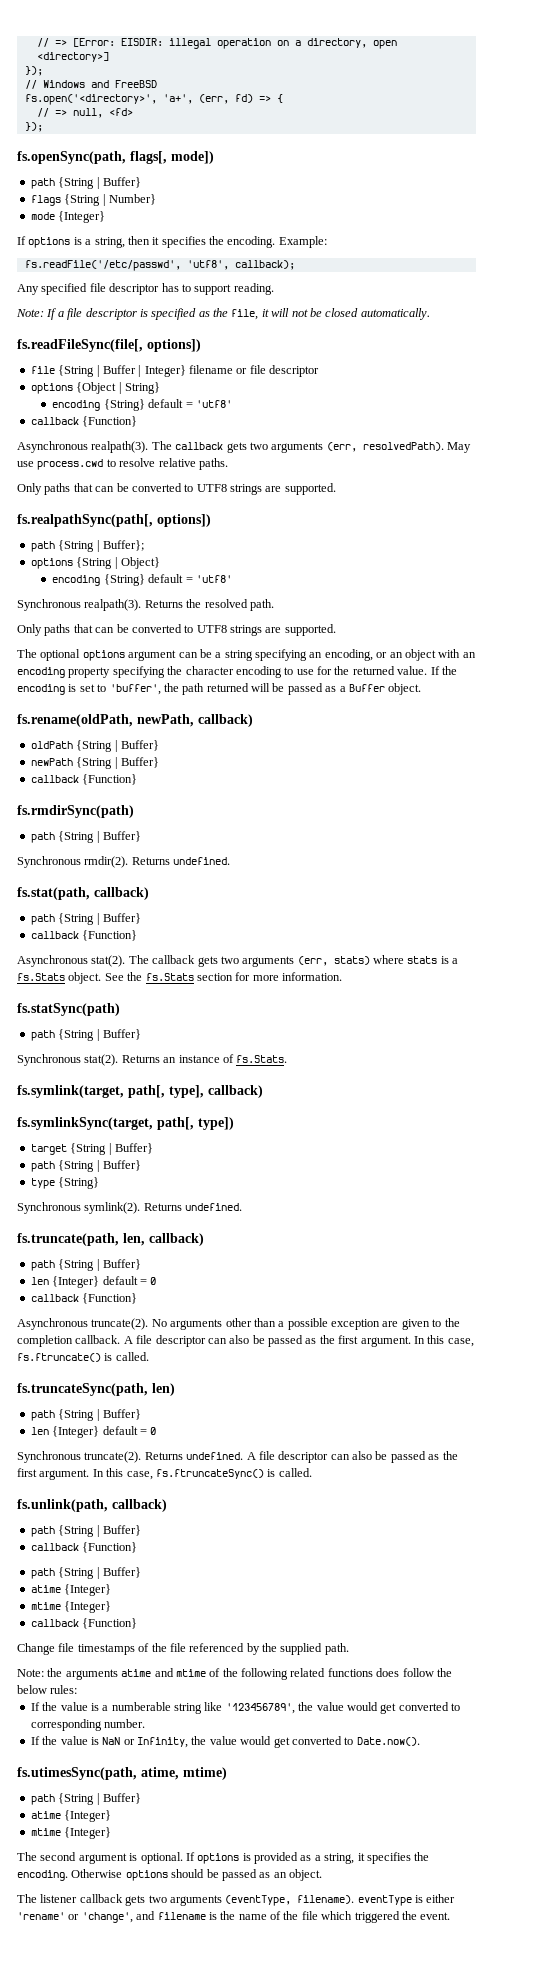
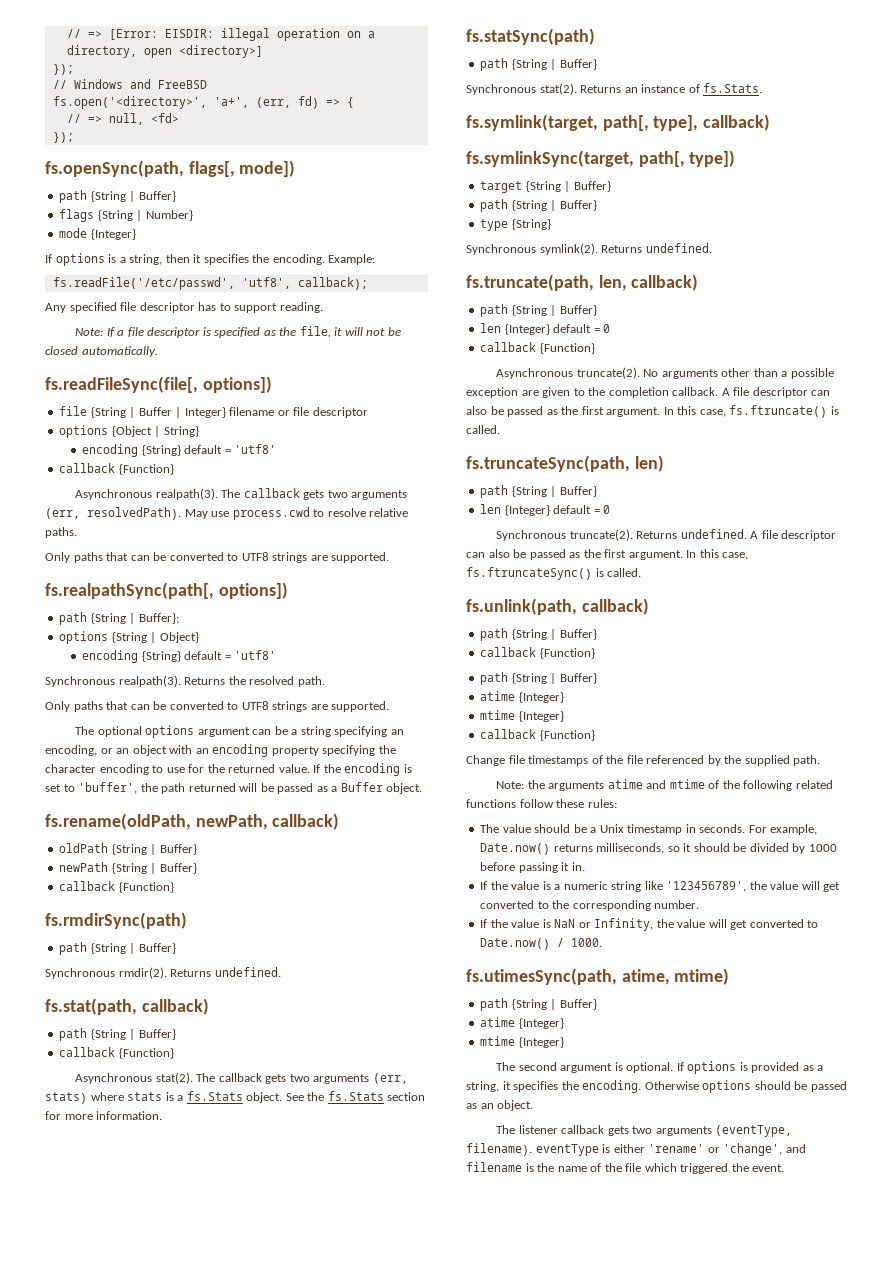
- Note: the arguments atime and mtime of the following related functions does follow the below rules:
+ Note: the arguments atime and mtime of the following related functions follow these rules:
+ The value should be a Unix timestamp in seconds. For example, Date.now() returns milliseconds, so it should be divided by 1000 before passing it in.
- If the value is a numberable string like '123456789', the value would get converted to corresponding number.
+ If the value is a numeric string like '123456789', the value will get converted to the corresponding number.
- If the value is NaN or Infinity, the value would get converted to Date.now().
+ If the value is NaN or Infinity, the value will get converted to Date.now() / 1000.

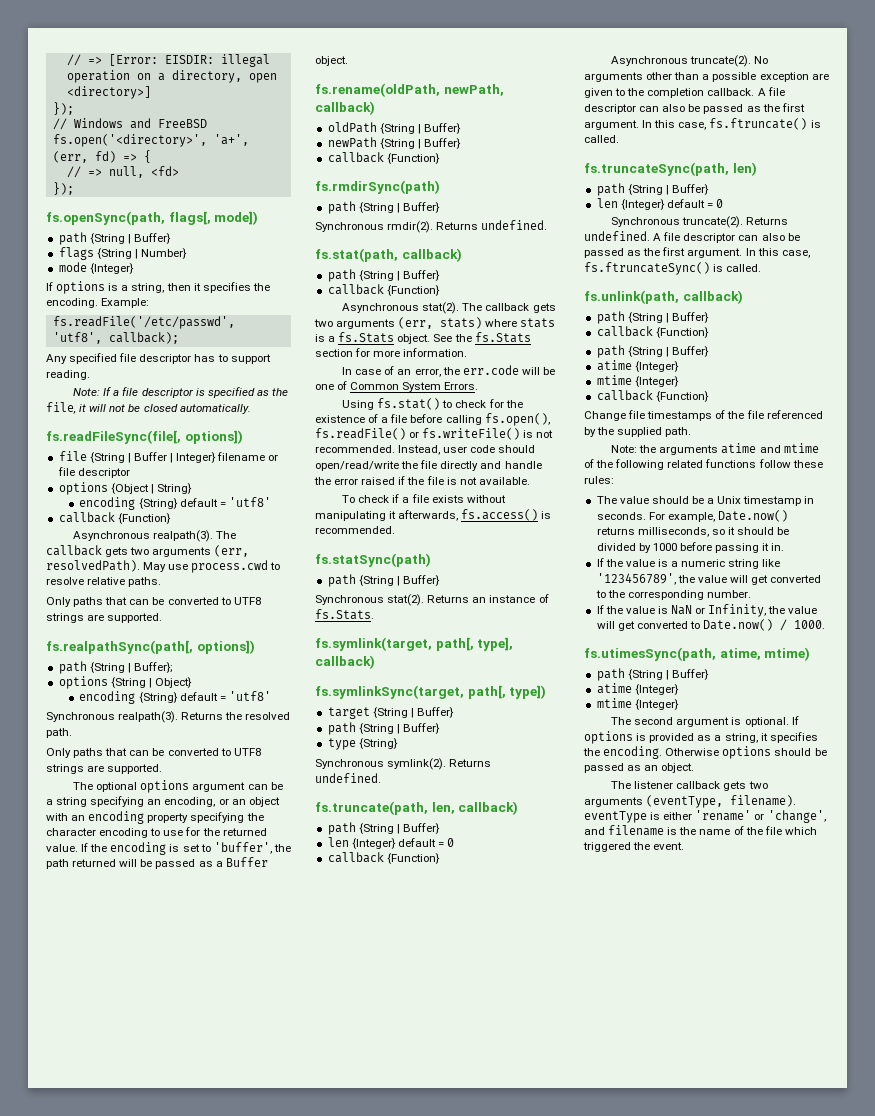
+ In case of an error, the err.code will be one of Common System Errors.
+ Using fs.stat() to check for the existence of a file before calling fs.open(), fs.readFile() or fs.writeFile() is not recommended. Instead, user code should open/read/write the file directly and handle the error raised if the file is not available.
+ To check if a file exists without manipulating it afterwards, fs.access() is recommended.

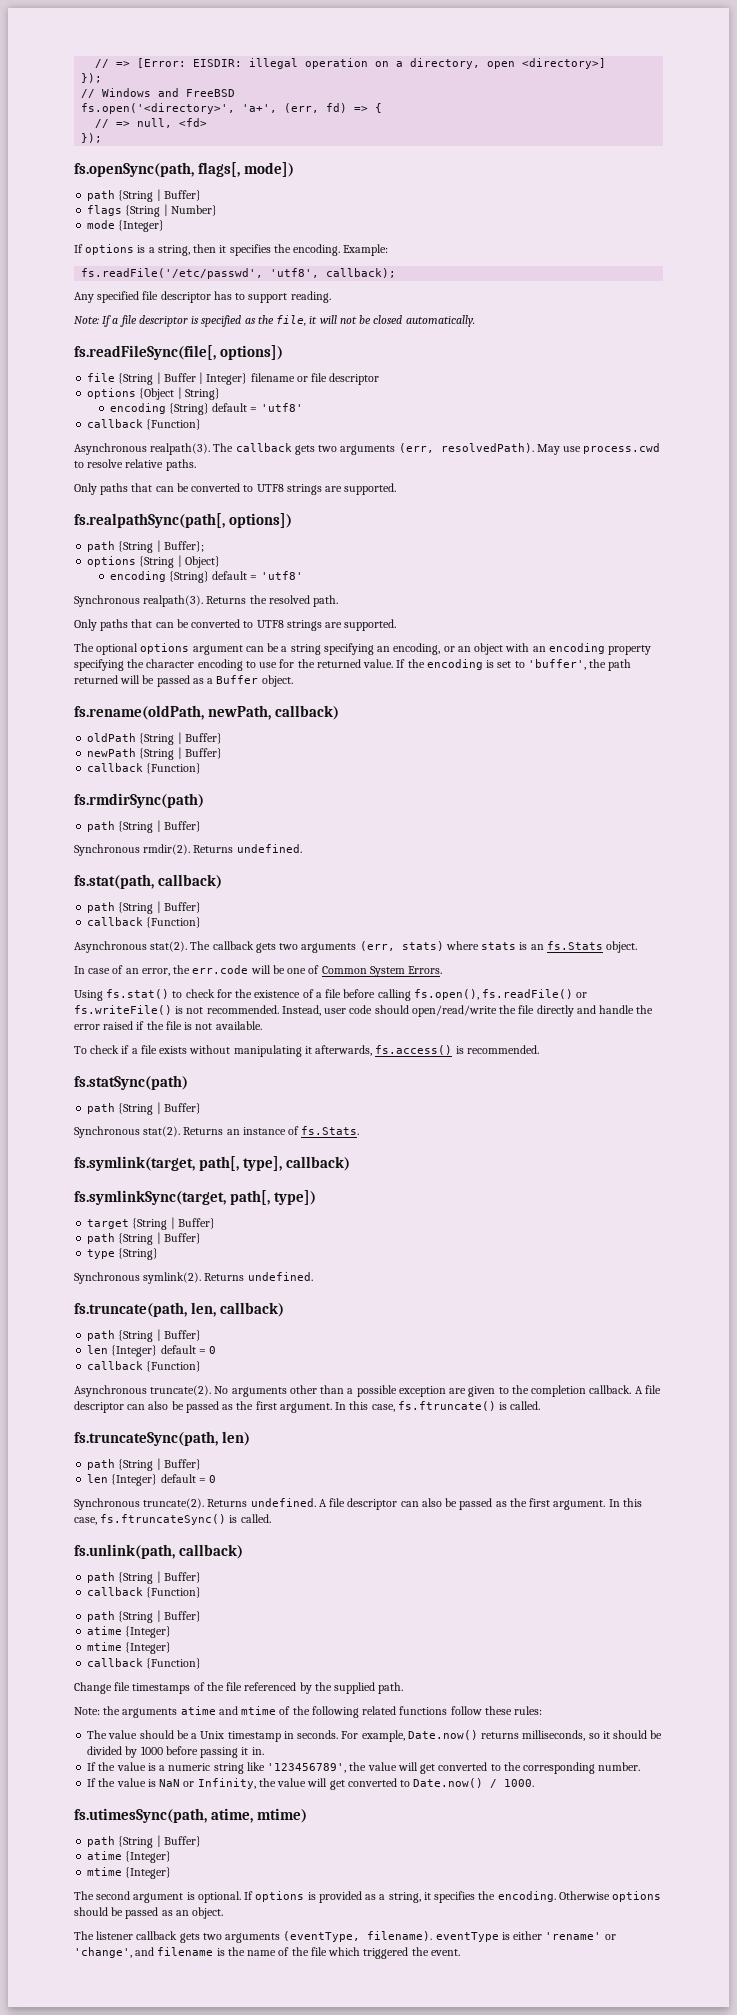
- The callback gets two arguments (err, stats) where stats is a fs.Stats object. See the fs.Stats section for more information.
+ The callback gets two arguments (err, stats) where stats is an fs.Stats object.

